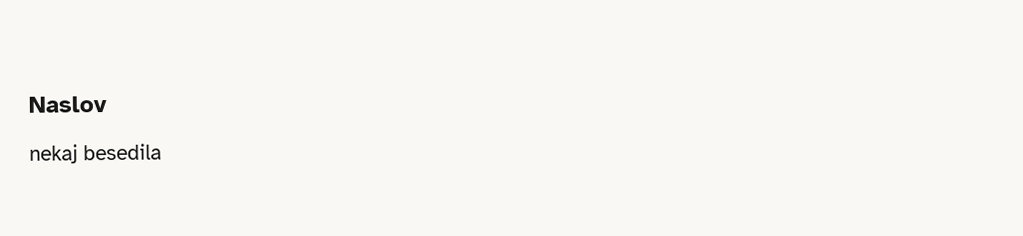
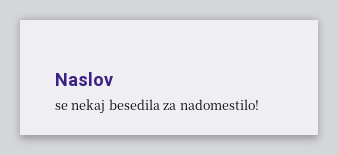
- nekaj besedila
+ se nekaj besedila za nadomestilo!

